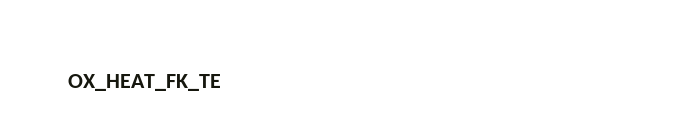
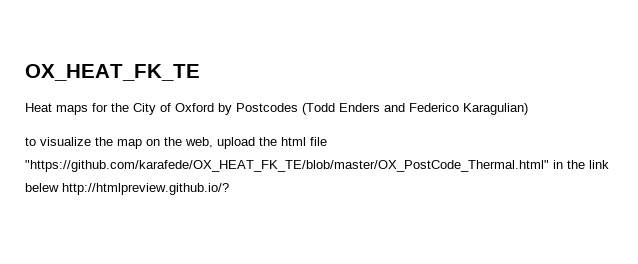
+ Heat maps for the City of Oxford by Postcodes (Todd Enders and Federico Karagulian)
+ to visualize the map on the web, upload the html file "https://github.com/karafede/OX_HEAT_FK_TE/blob/master/OX_PostCode_Thermal.html" in the link belew http://htmlpreview.github.io/?

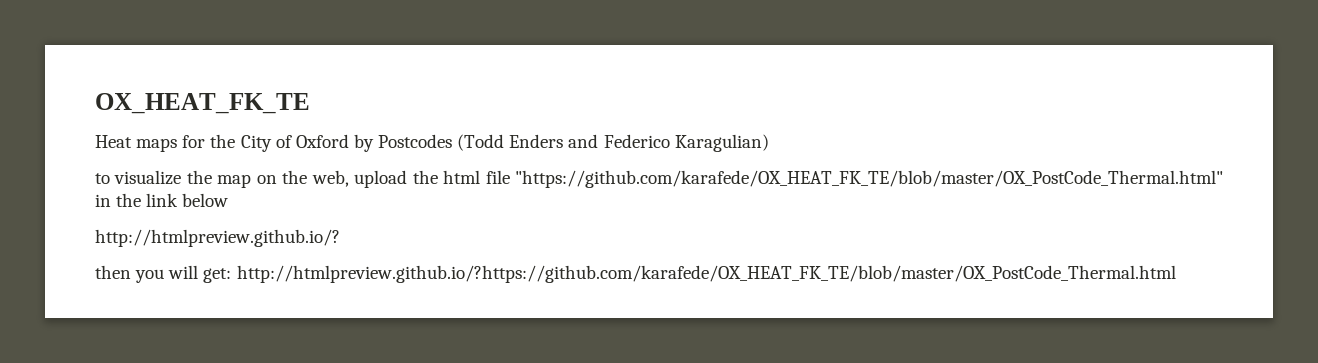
- to visualize the map on the web, upload the html file "https://github.com/karafede/OX_HEAT_FK_TE/blob/master/OX_PostCode_Thermal.html" in the link belew http://htmlpreview.github.io/?
+ to visualize the map on the web, upload the html file "https://github.com/karafede/OX_HEAT_FK_TE/blob/master/OX_PostCode_Thermal.html" in the link below
+ http://htmlpreview.github.io/?
+ then you will get: http://htmlpreview.github.io/?https://github.com/karafede/OX_HEAT_FK_TE/blob/master/OX_PostCode_Thermal.html

